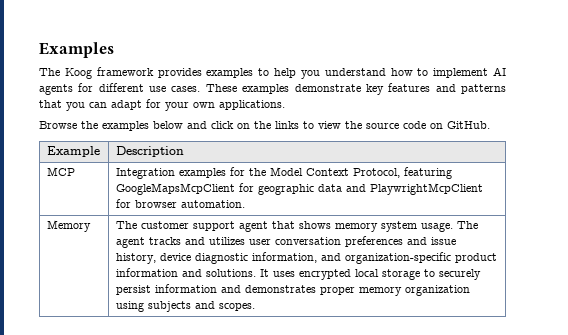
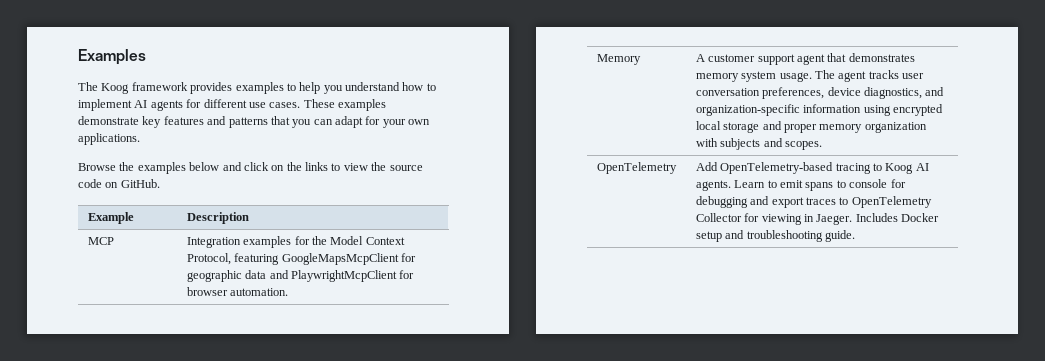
- The customer support agent that shows memory system usage.
+ A customer support agent that demonstrates memory system usage.
- The agent tracks and utilizes user conversation preferences and issue history, device diagnostic information, and organization-specific product information and solutions. It uses encrypted local storage to securely persist information and demonstrates proper memory organization using subjects and scopes.
+ The agent tracks user conversation preferences, device diagnostics, and organization-specific information using encrypted local storage and proper memory organization with subjects and scopes.
+ OpenTelemetry | Add OpenTelemetry-based tracing to Koog AI agents. Learn to emit spans to console for debugging and export traces to OpenTelemetry Collector for viewing in Jaeger. Includes Docker setup and troubleshooting guide.

